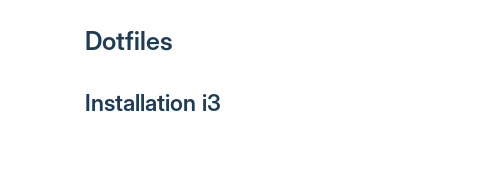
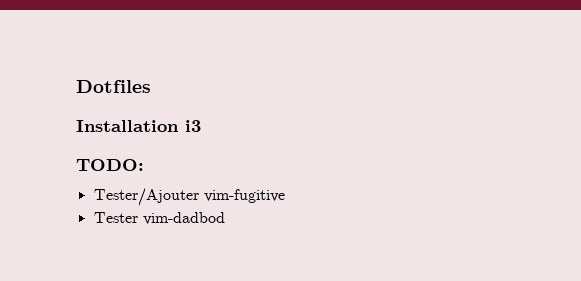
+ TODO:
+ Tester/Ajouter vim-fugitive
+ Tester vim-dadbod

